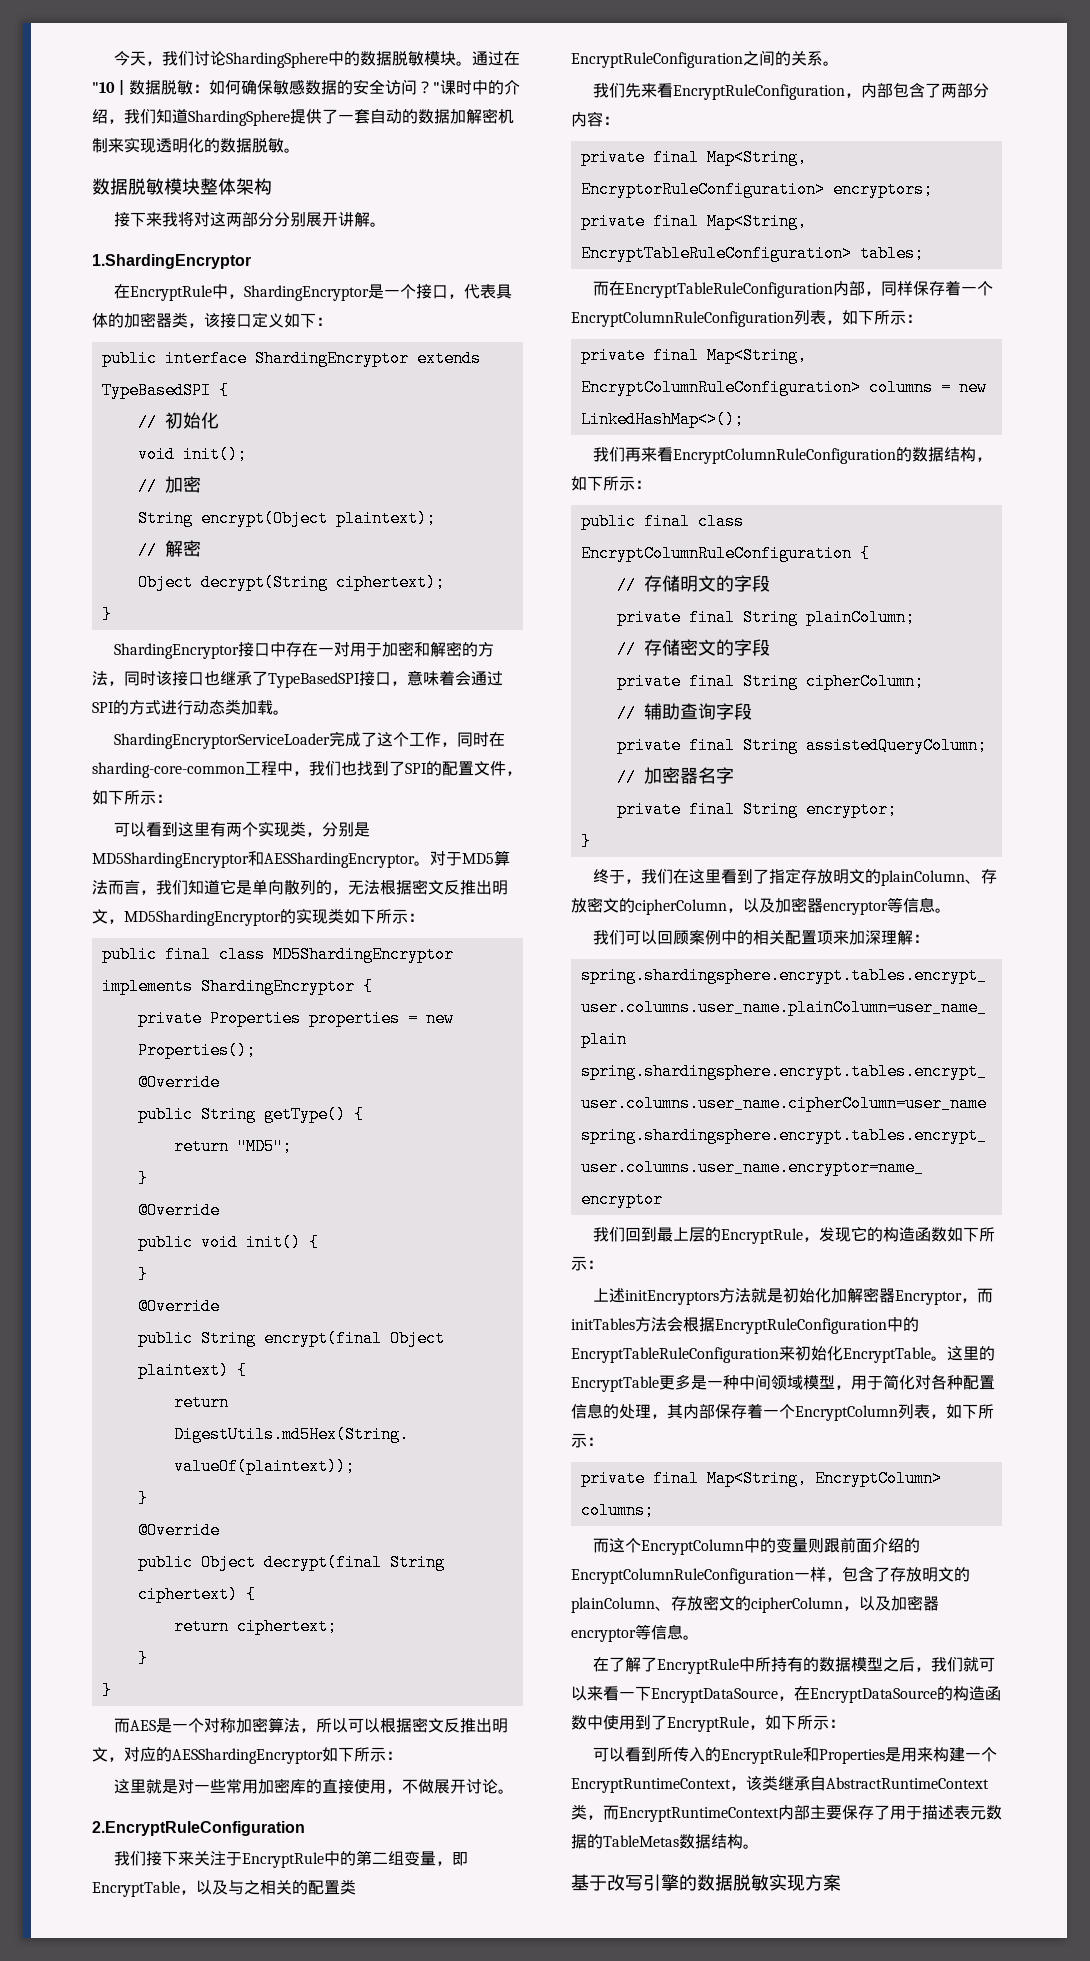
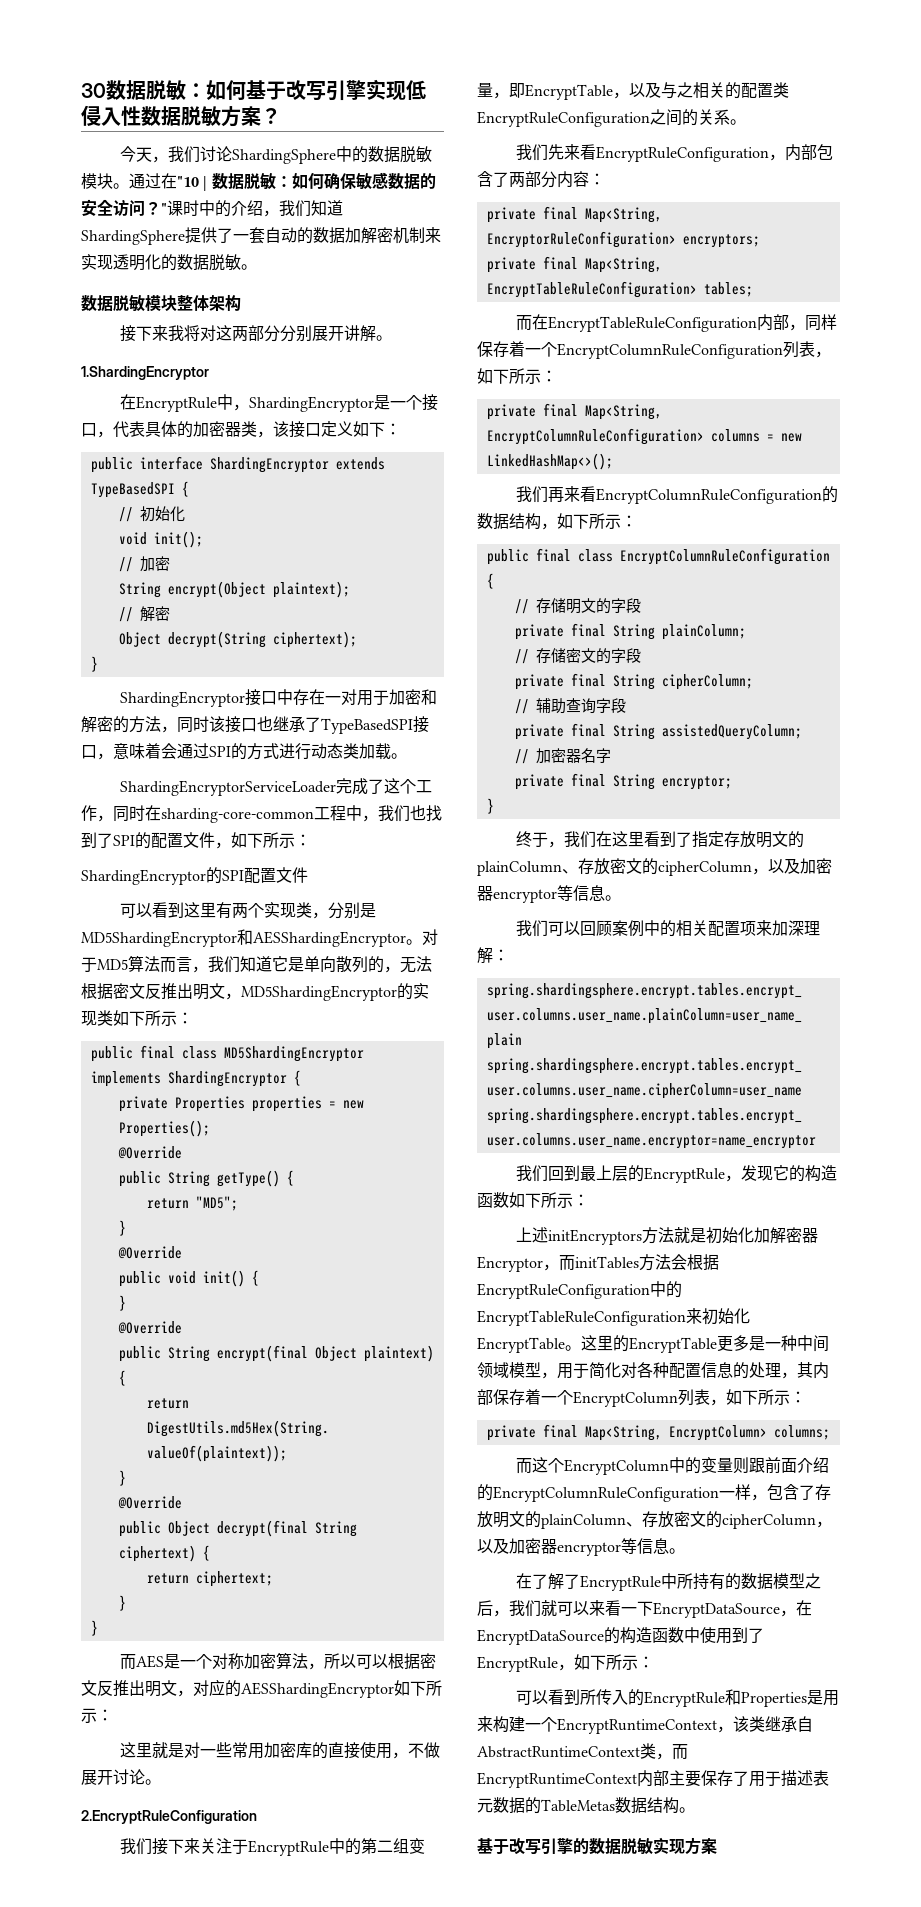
+ 30数据脱敏：如何基于改写引擎实现低侵入性数据脱敏方案？
+ ShardingEncryptor的SPI配置文件

